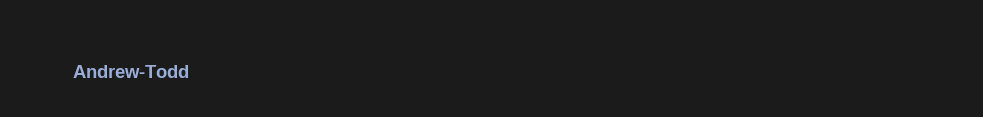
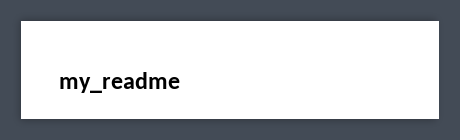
- Andrew-Todd
+ my_readme

